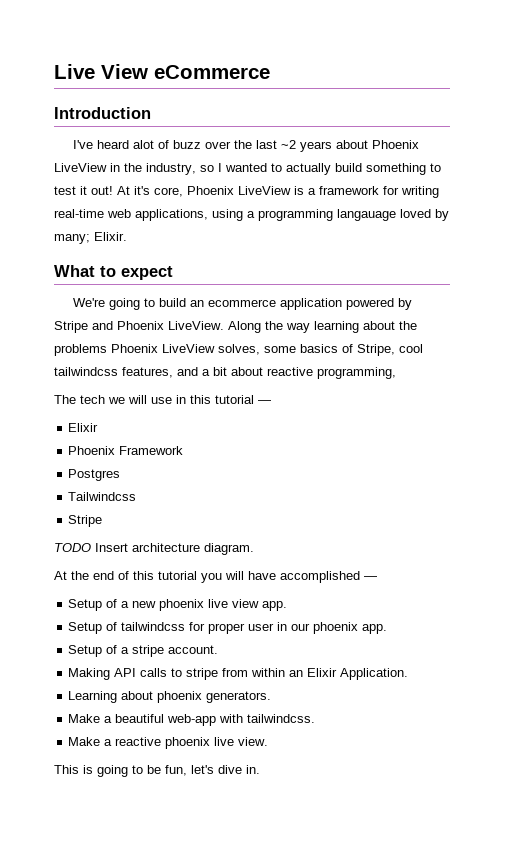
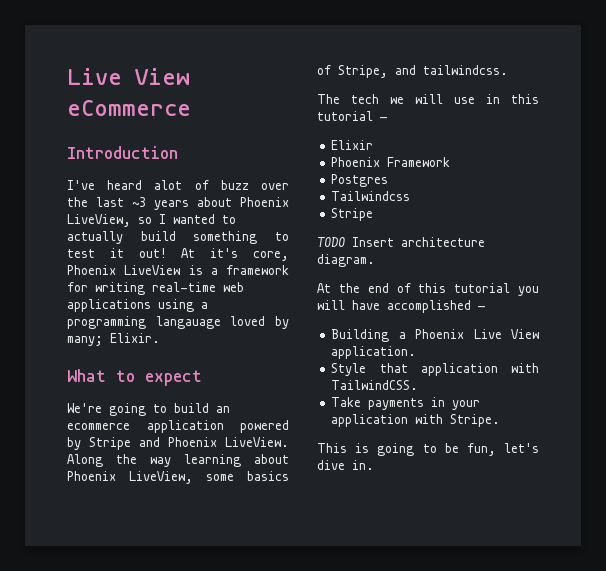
- I've heard alot of buzz over the last ~2 years about Phoenix LiveView in the industry, so I wanted to actually build something to test it out!
+ I've heard alot of buzz over the last ~3 years about Phoenix LiveView, so I wanted to actually build something to test it out!
- At it's core, Phoenix LiveView is a framework for writing real-time web applications, using a programming langauage loved by many; Elixir.
+ At it's core, Phoenix LiveView is a framework for writing real-time web applications using a programming langauage loved by many; Elixir.
- Along the way learning about the problems Phoenix LiveView solves, some basics of Stripe, cool tailwindcss features, and a bit about reactive programming,
+ Along the way learning about Phoenix LiveView, some basics of Stripe, and tailwindcss.
- Setup of a new phoenix live view app.
- Setup of tailwindcss for proper user in our phoenix app.
- Setup of a stripe account.
- Making API calls to stripe from within an Elixir Application.
- Learning about phoenix generators.
- Make a beautiful web-app with tailwindcss.
- Make a reactive phoenix live view.
+ Building a Phoenix Live View application.
+ Style that application with TailwindCSS.
+ Take payments in your application with Stripe.

